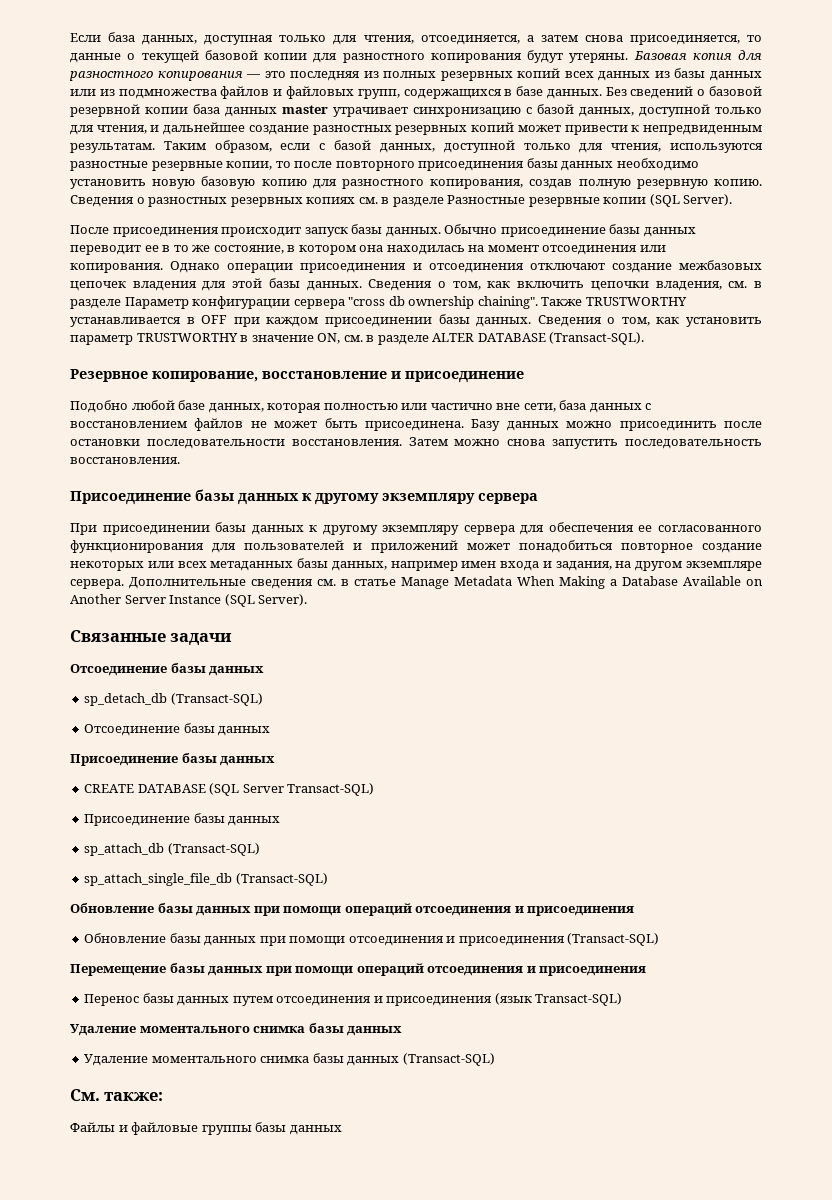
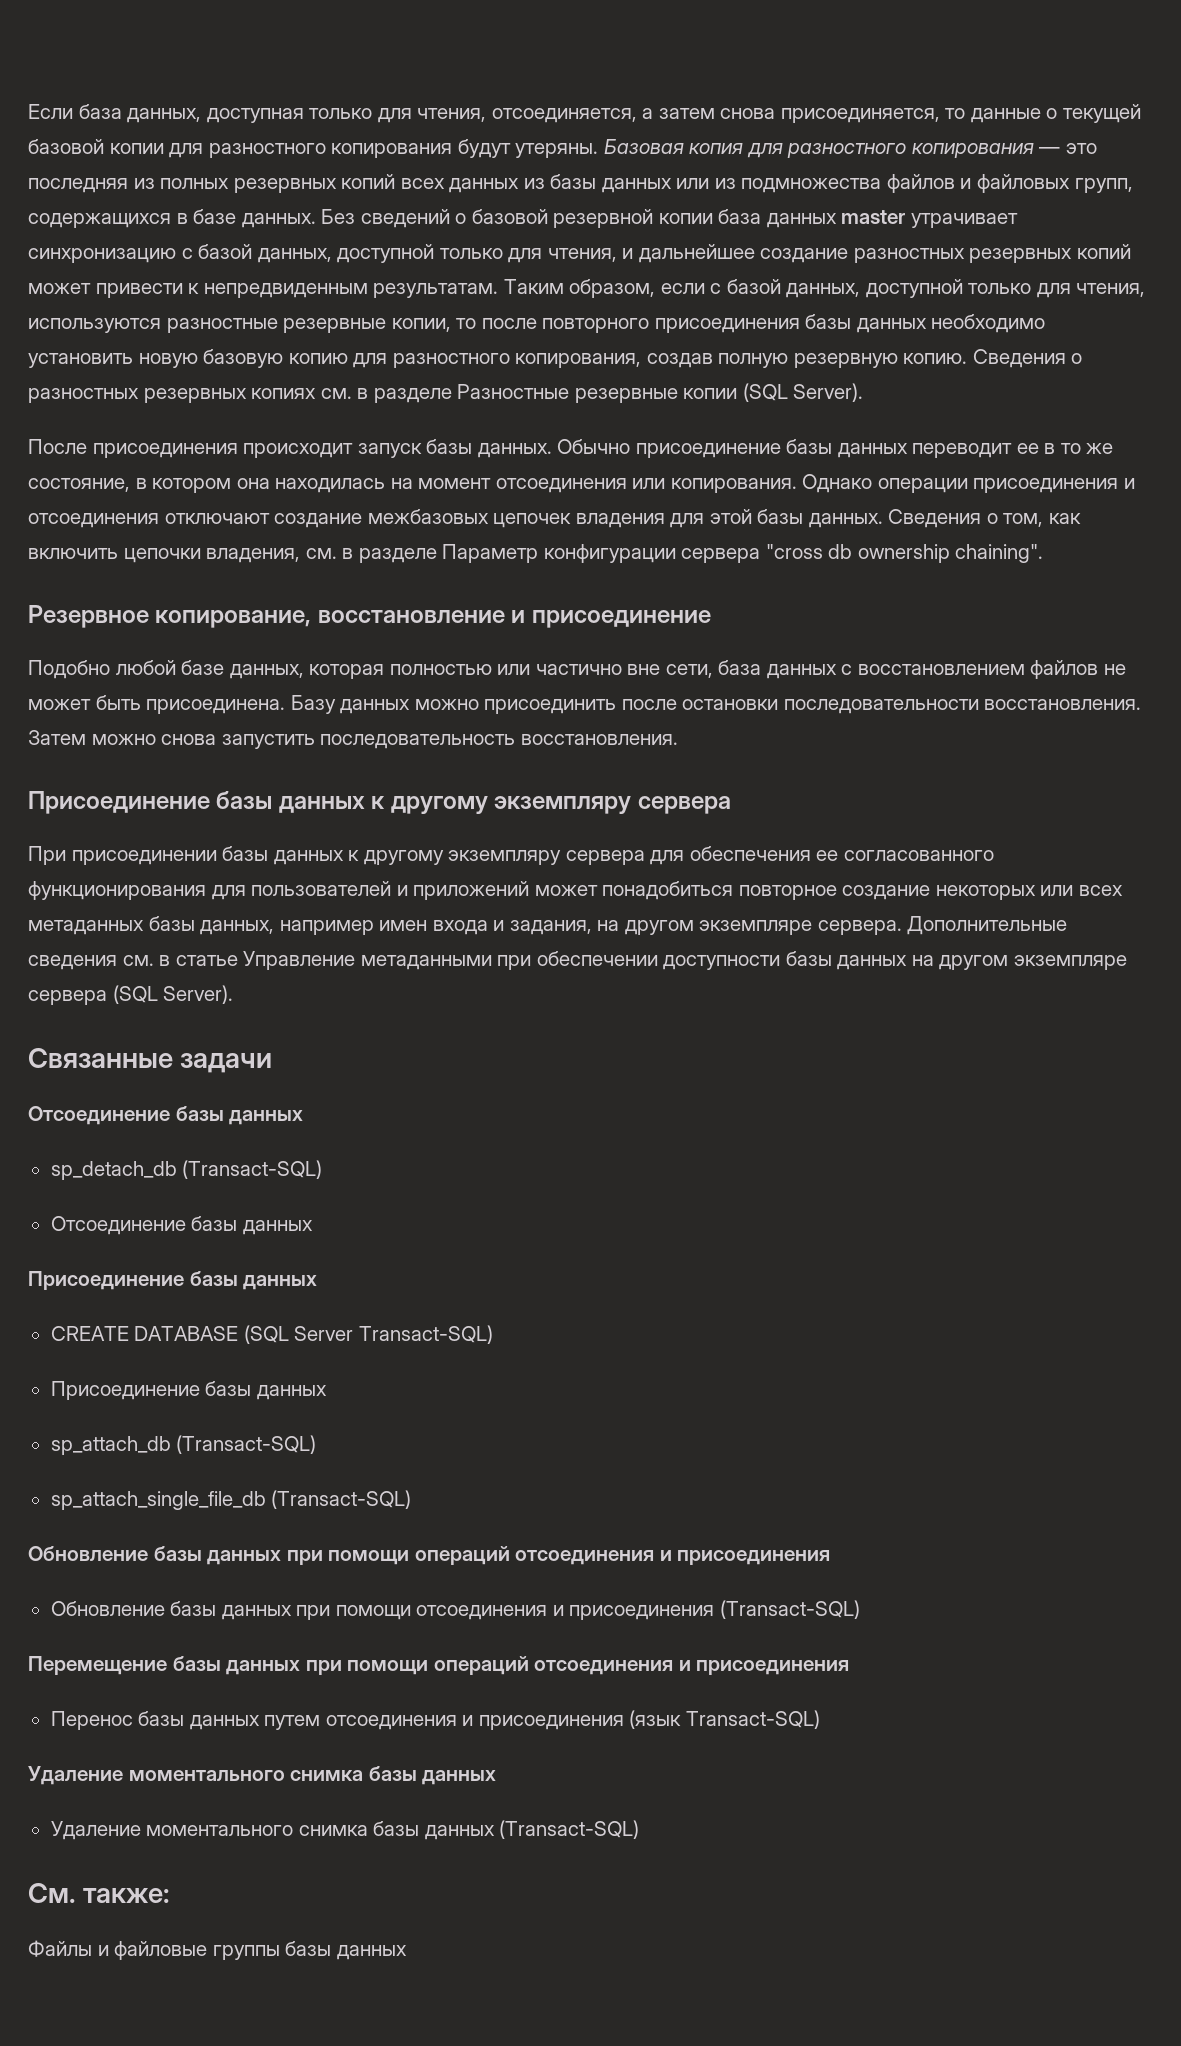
- Также TRUSTWORTHY устанавливается в OFF при каждом присоединении базы данных. Сведения о том, как установить параметр TRUSTWORTHY в значение ON, см. в разделе ALTER DATABASE (Transact-SQL).
- Дополнительные сведения см. в статье Manage Metadata When Making a Database Available on Another Server Instance (SQL Server).
+ Дополнительные сведения см. в статье Управление метаданными при обеспечении доступности базы данных на другом экземпляре сервера (SQL Server).

